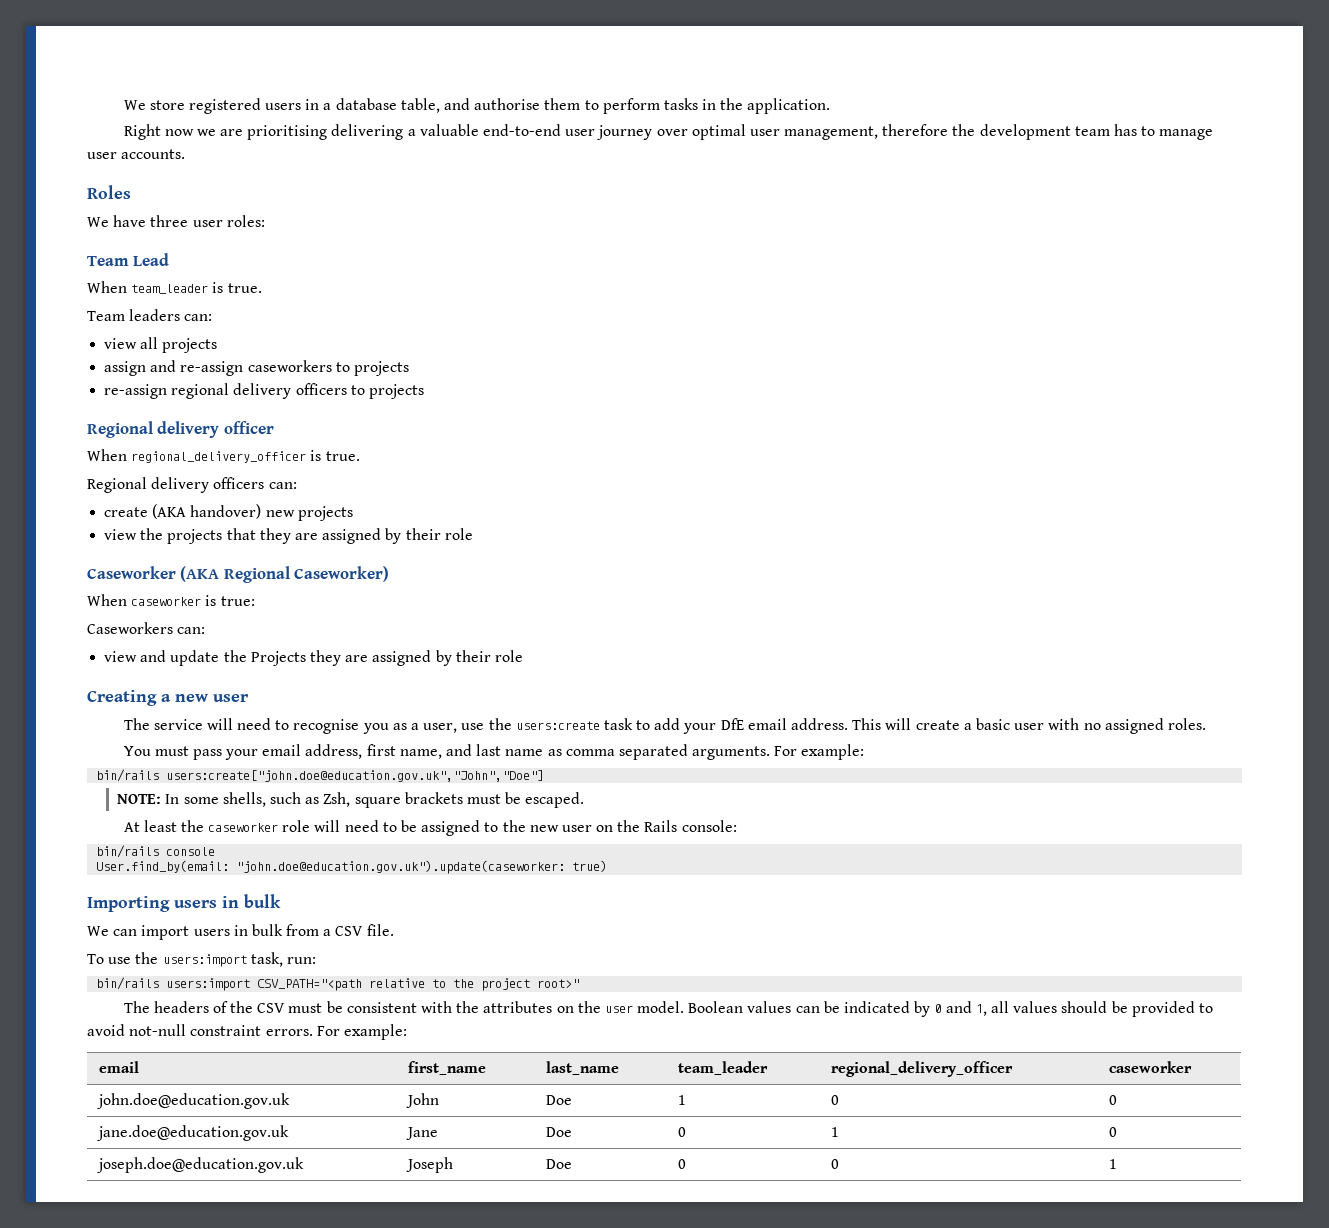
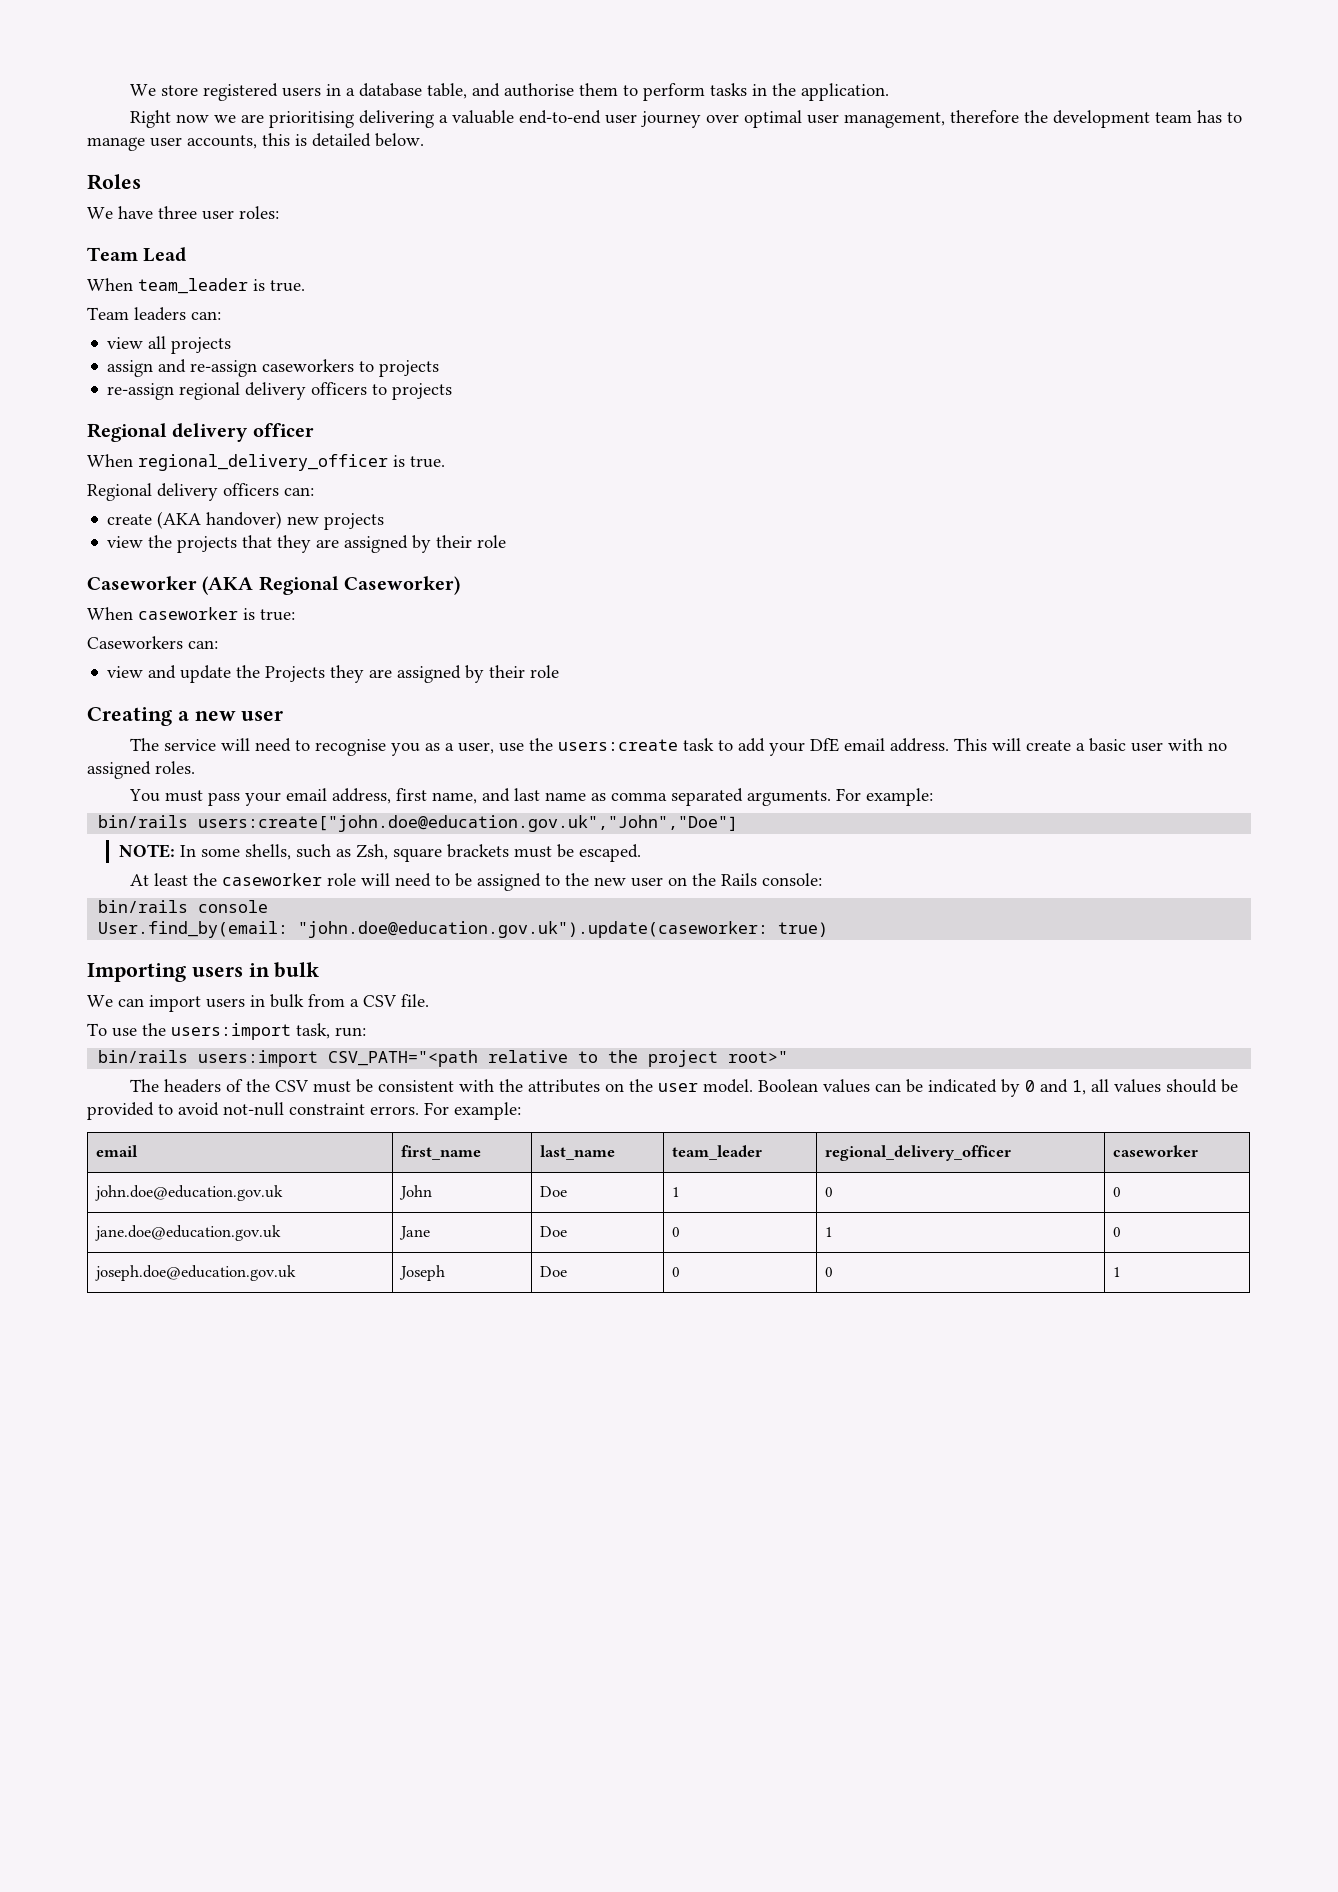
- Right now we are prioritising delivering a valuable end-to-end user journey over optimal user management, therefore the development team has to manage user accounts.
+ Right now we are prioritising delivering a valuable end-to-end user journey over optimal user management, therefore the development team has to manage user accounts, this is detailed below.

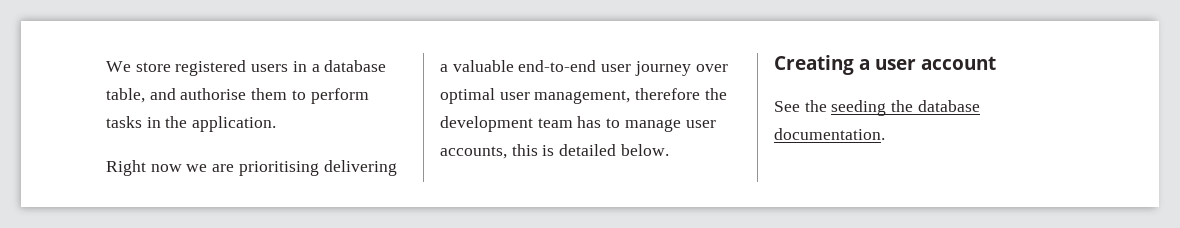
- Roles
- We have three user roles:
- Team Lead
- When team_leader is true.
- Team leaders can:
- view all projects
- assign and re-assign caseworkers to projects
- re-assign regional delivery officers to projects
- Regional delivery officer
- When regional_delivery_officer is true.
- Regional delivery officers can:
- create (AKA handover) new projects
- view the projects that they are assigned by their role
- Caseworker (AKA Regional Caseworker)
- When caseworker is true:
- Caseworkers can:
- view and update the Projects they are assigned by their role
- Creating a new user
- The service will need to recognise you as a user, use the users:create task to add your DfE email address. This will create a basic user with no assigned roles.
- You must pass your email address, first name, and last name as comma separated arguments. For example:
- bin/rails users:create["john.doe@education.gov.uk","John","Doe"]
- NOTE: In some shells, such as Zsh, square brackets must be escaped.
- At least the caseworker role will need to be assigned to the new user on the Rails console:
- bin/rails console
- User.find_by(email: "john.doe@education.gov.uk").update(caseworker: true)
- Importing users in bulk
- We can import users in bulk from a CSV file.
- To use the users:import task, run:
- bin/rails users:import CSV_PATH="<path relative to the project root>"
- The headers of the CSV must be consistent with the attributes on the user model. Boolean values can be indicated by 0 and 1, all values should be provided to avoid not-null constraint errors. For example:
- email | first_name | last_name | team_leader | regional_delivery_officer | caseworker
- john.doe@education.gov.uk | John | Doe | 1 | 0 | 0
- jane.doe@education.gov.uk | Jane | Doe | 0 | 1 | 0
- joseph.doe@education.gov.uk | Joseph | Doe | 0 | 0 | 1
+ Creating a user account
+ See the seeding the database documentation.

